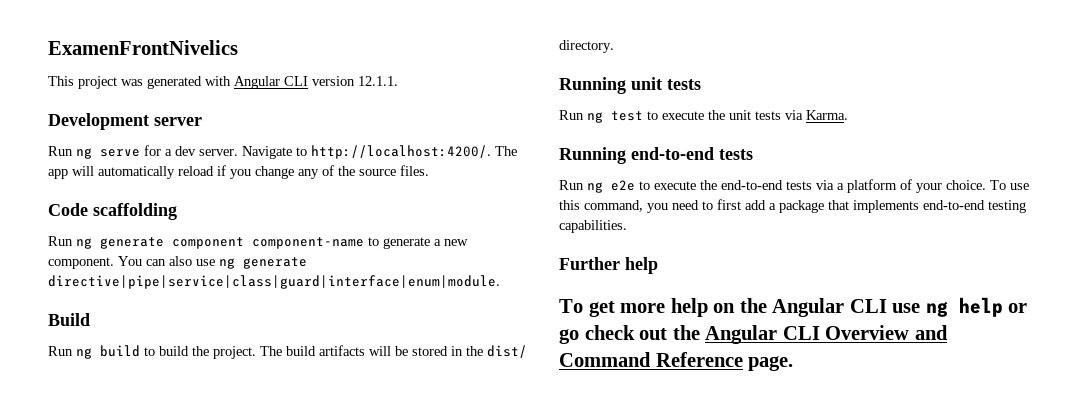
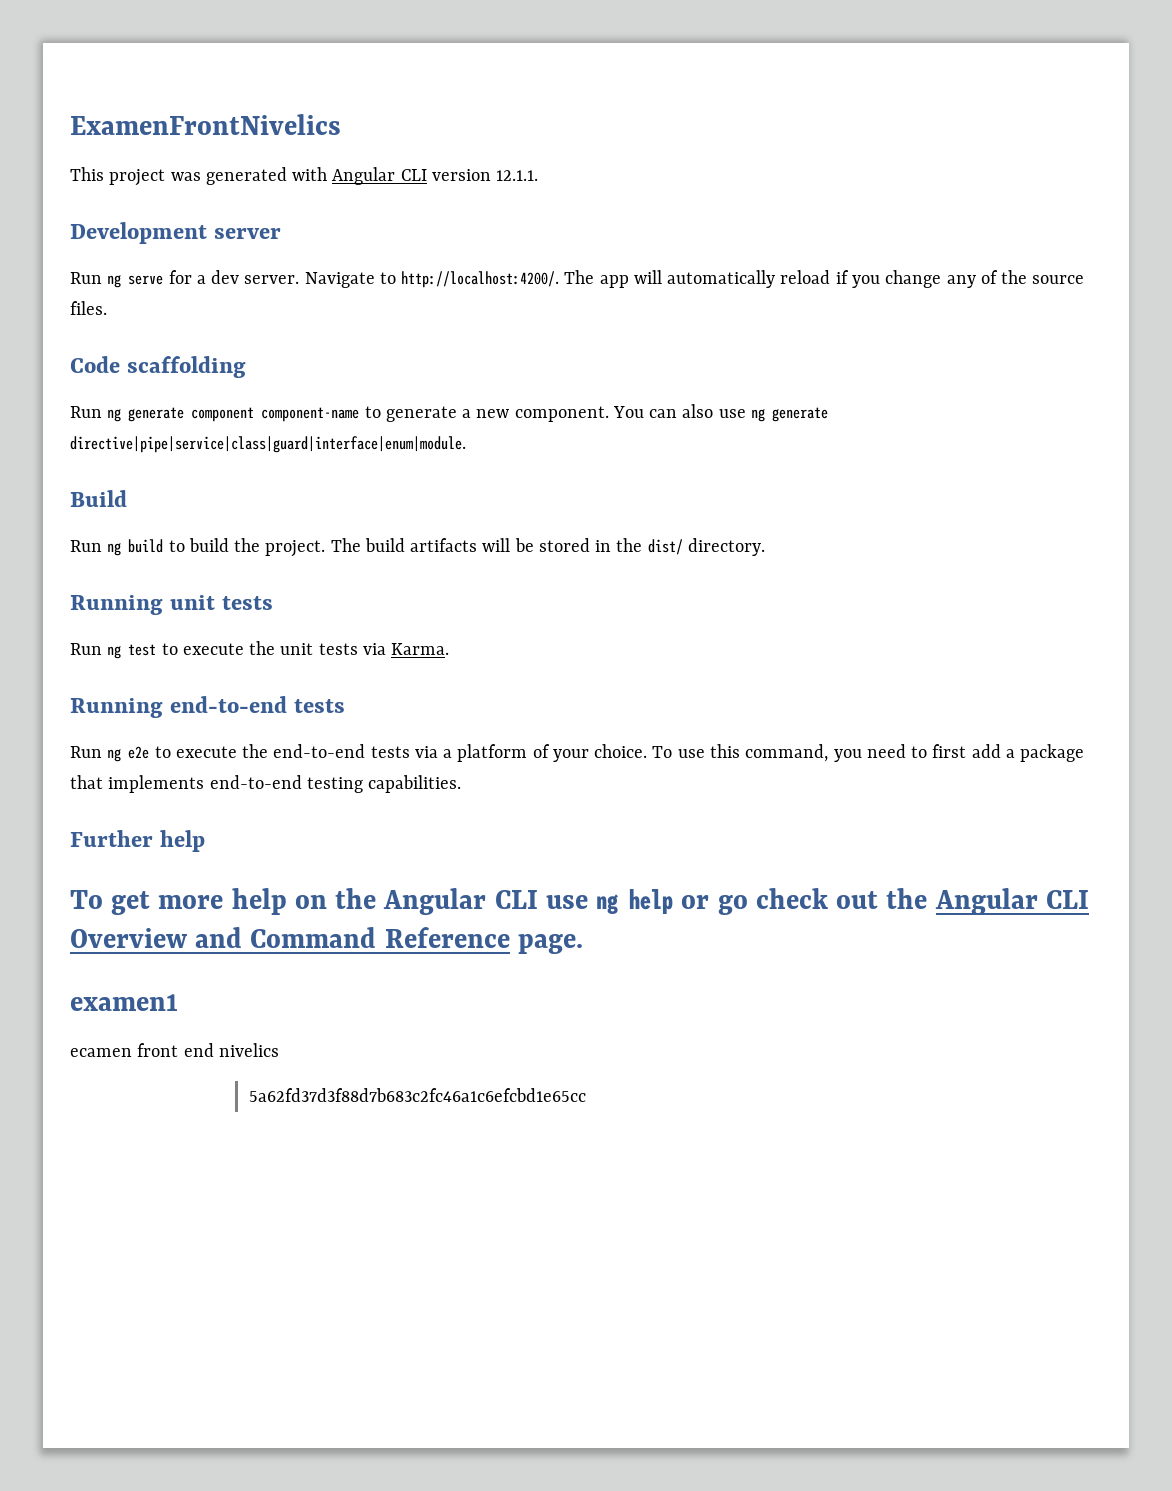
+ examen1
+ ecamen front end nivelics
+ 5a62fd37d3f88d7b683c2fc46a1c6efcbd1e65cc

